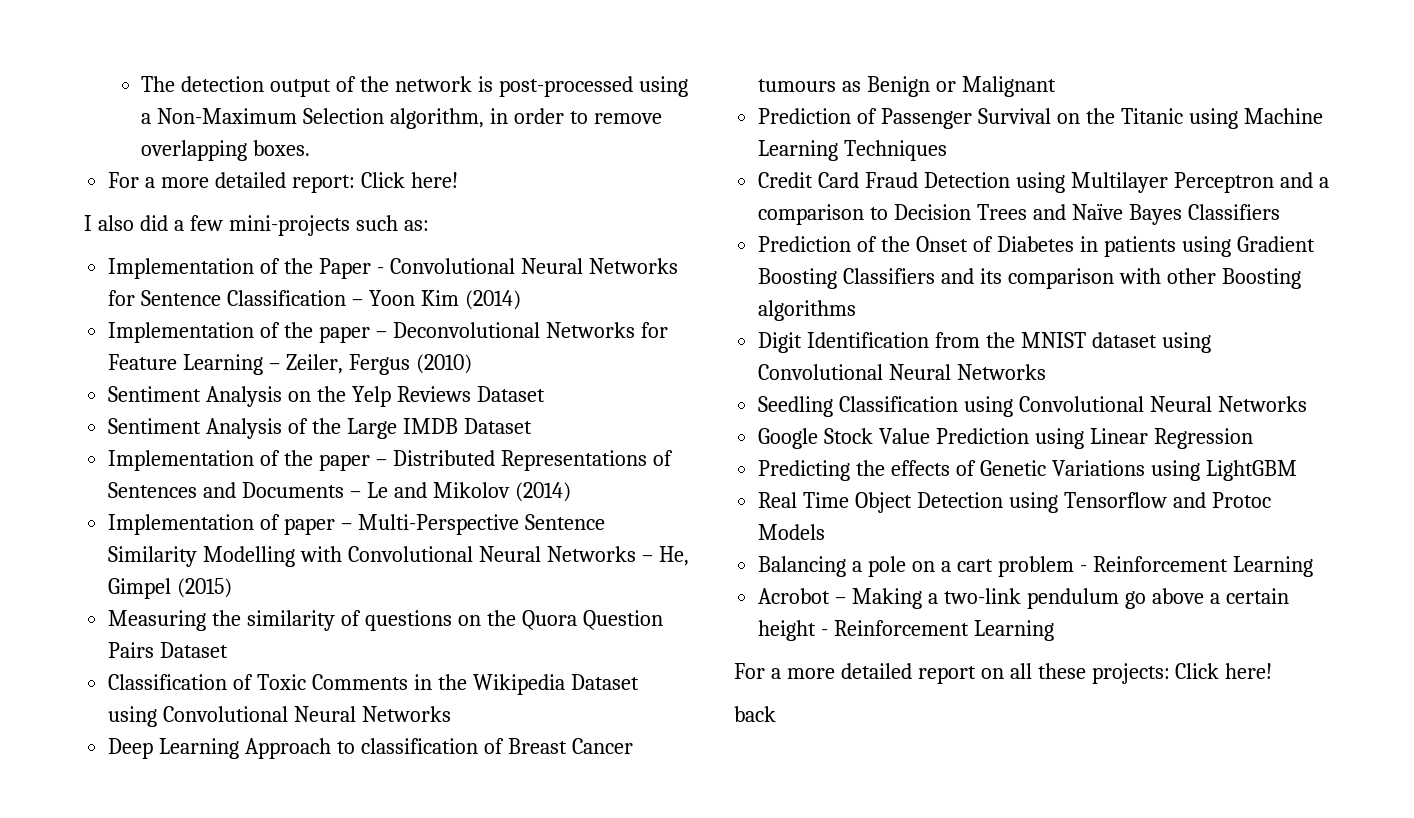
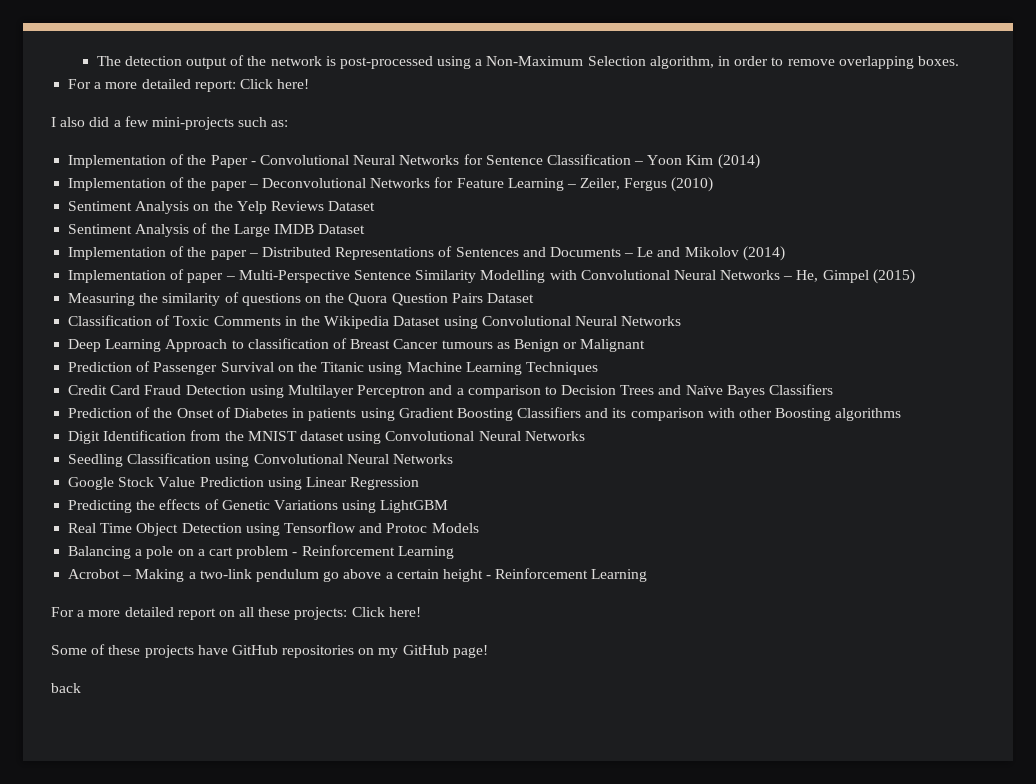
+ Some of these projects have GitHub repositories on my GitHub page!

